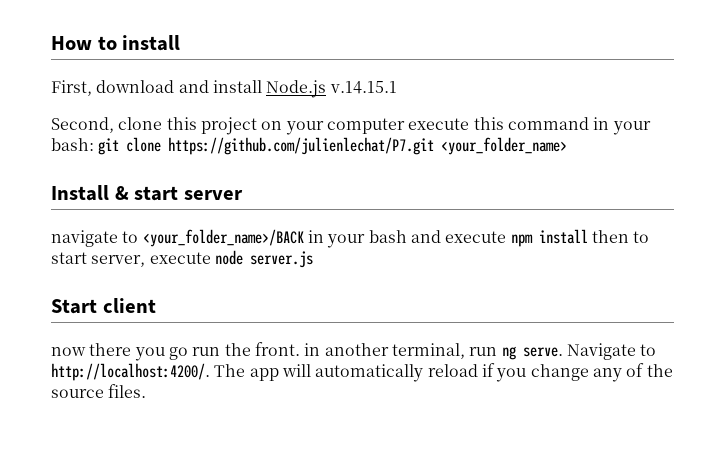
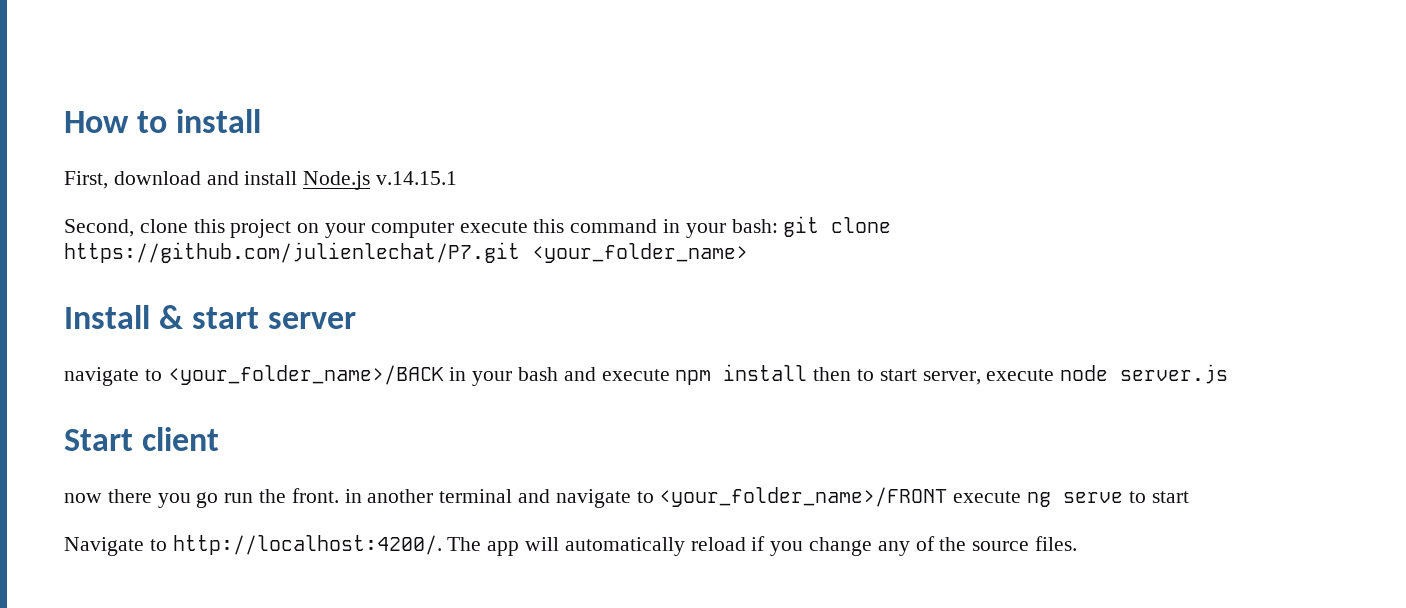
- now there you go run the front. in another terminal, run ng serve. Navigate to http://localhost:4200/.
+ now there you go run the front. in another terminal and navigate to <your_folder_name>/FRONT execute ng serve to start
+ Navigate to http://localhost:4200/.

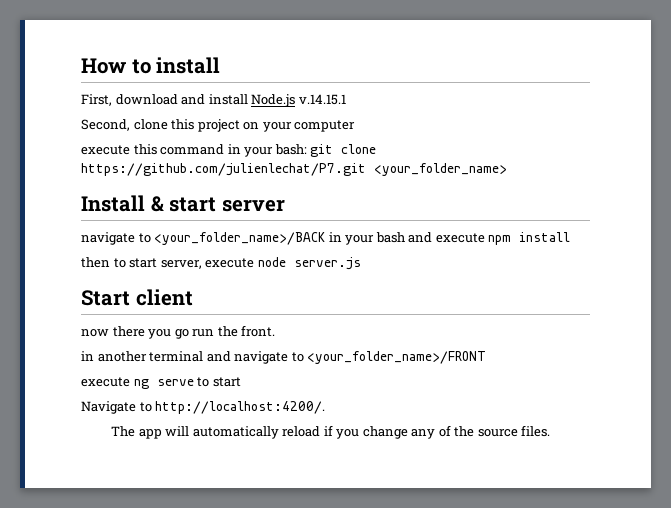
- Second, clone this project on your computer execute this command in your bash: git clone https://github.com/julienlechat/P7.git <your_folder_name>
+ Second, clone this project on your computer
+ execute this command in your bash: git clone https://github.com/julienlechat/P7.git <your_folder_name>
- navigate to <your_folder_name>/BACK in your bash and execute npm install then to start server, execute node server.js
+ navigate to <your_folder_name>/BACK in your bash and execute npm install
+ then to start server, execute node server.js
- now there you go run the front. in another terminal and navigate to <your_folder_name>/FRONT execute ng serve to start
+ now there you go run the front.
+ in another terminal and navigate to <your_folder_name>/FRONT
+ execute ng serve to start
- Navigate to http://localhost:4200/. The app will automatically reload if you change any of the source files.
+ Navigate to http://localhost:4200/.
+ The app will automatically reload if you change any of the source files.

